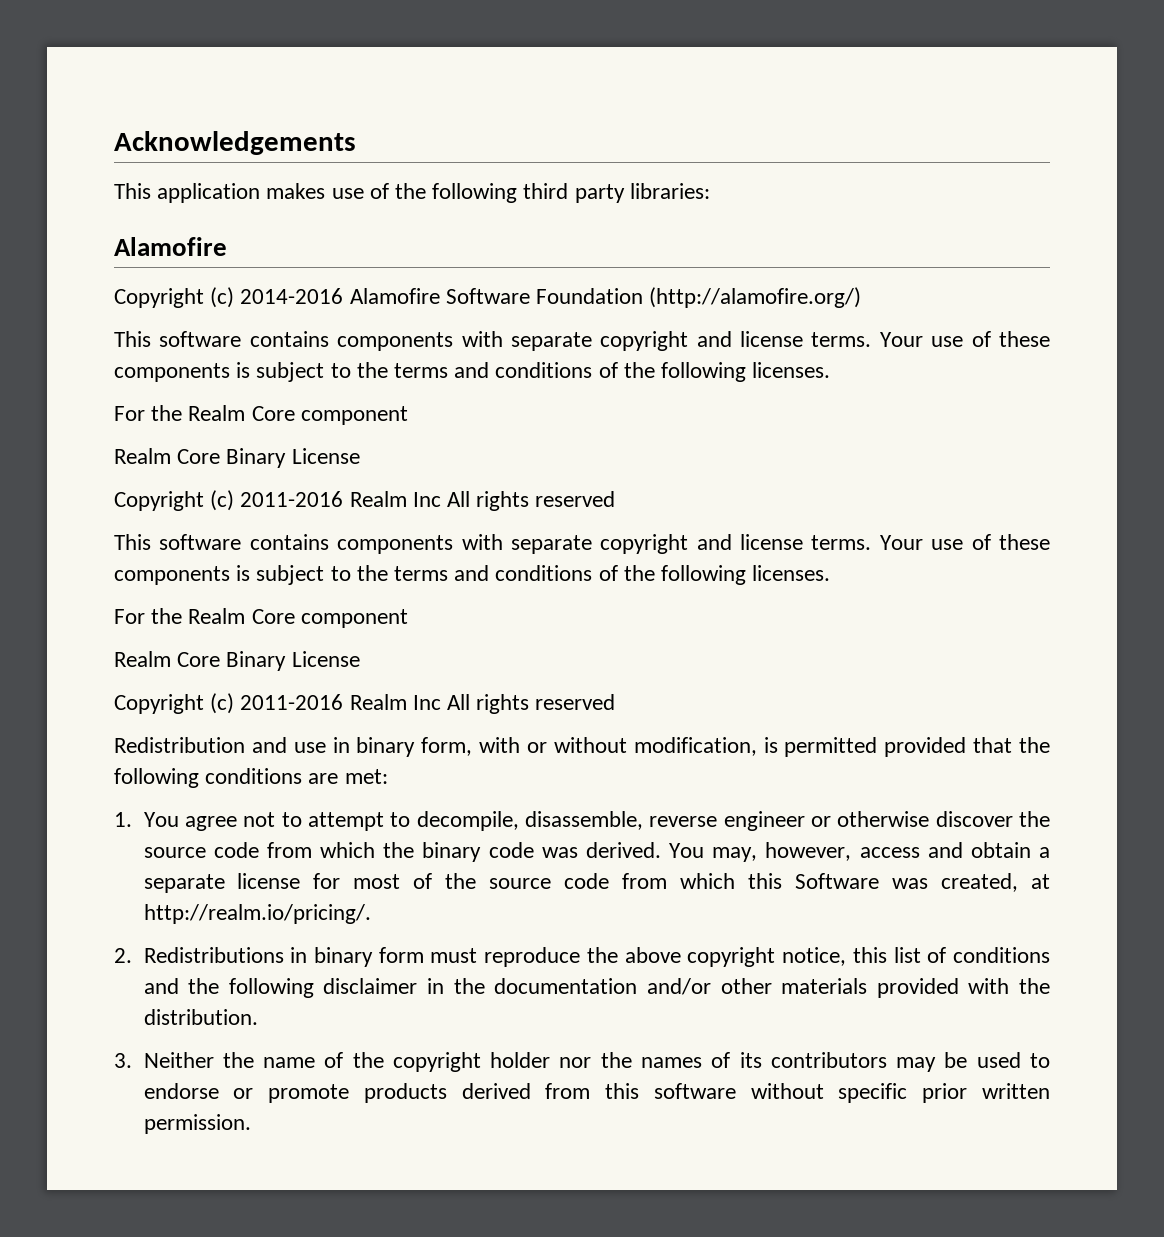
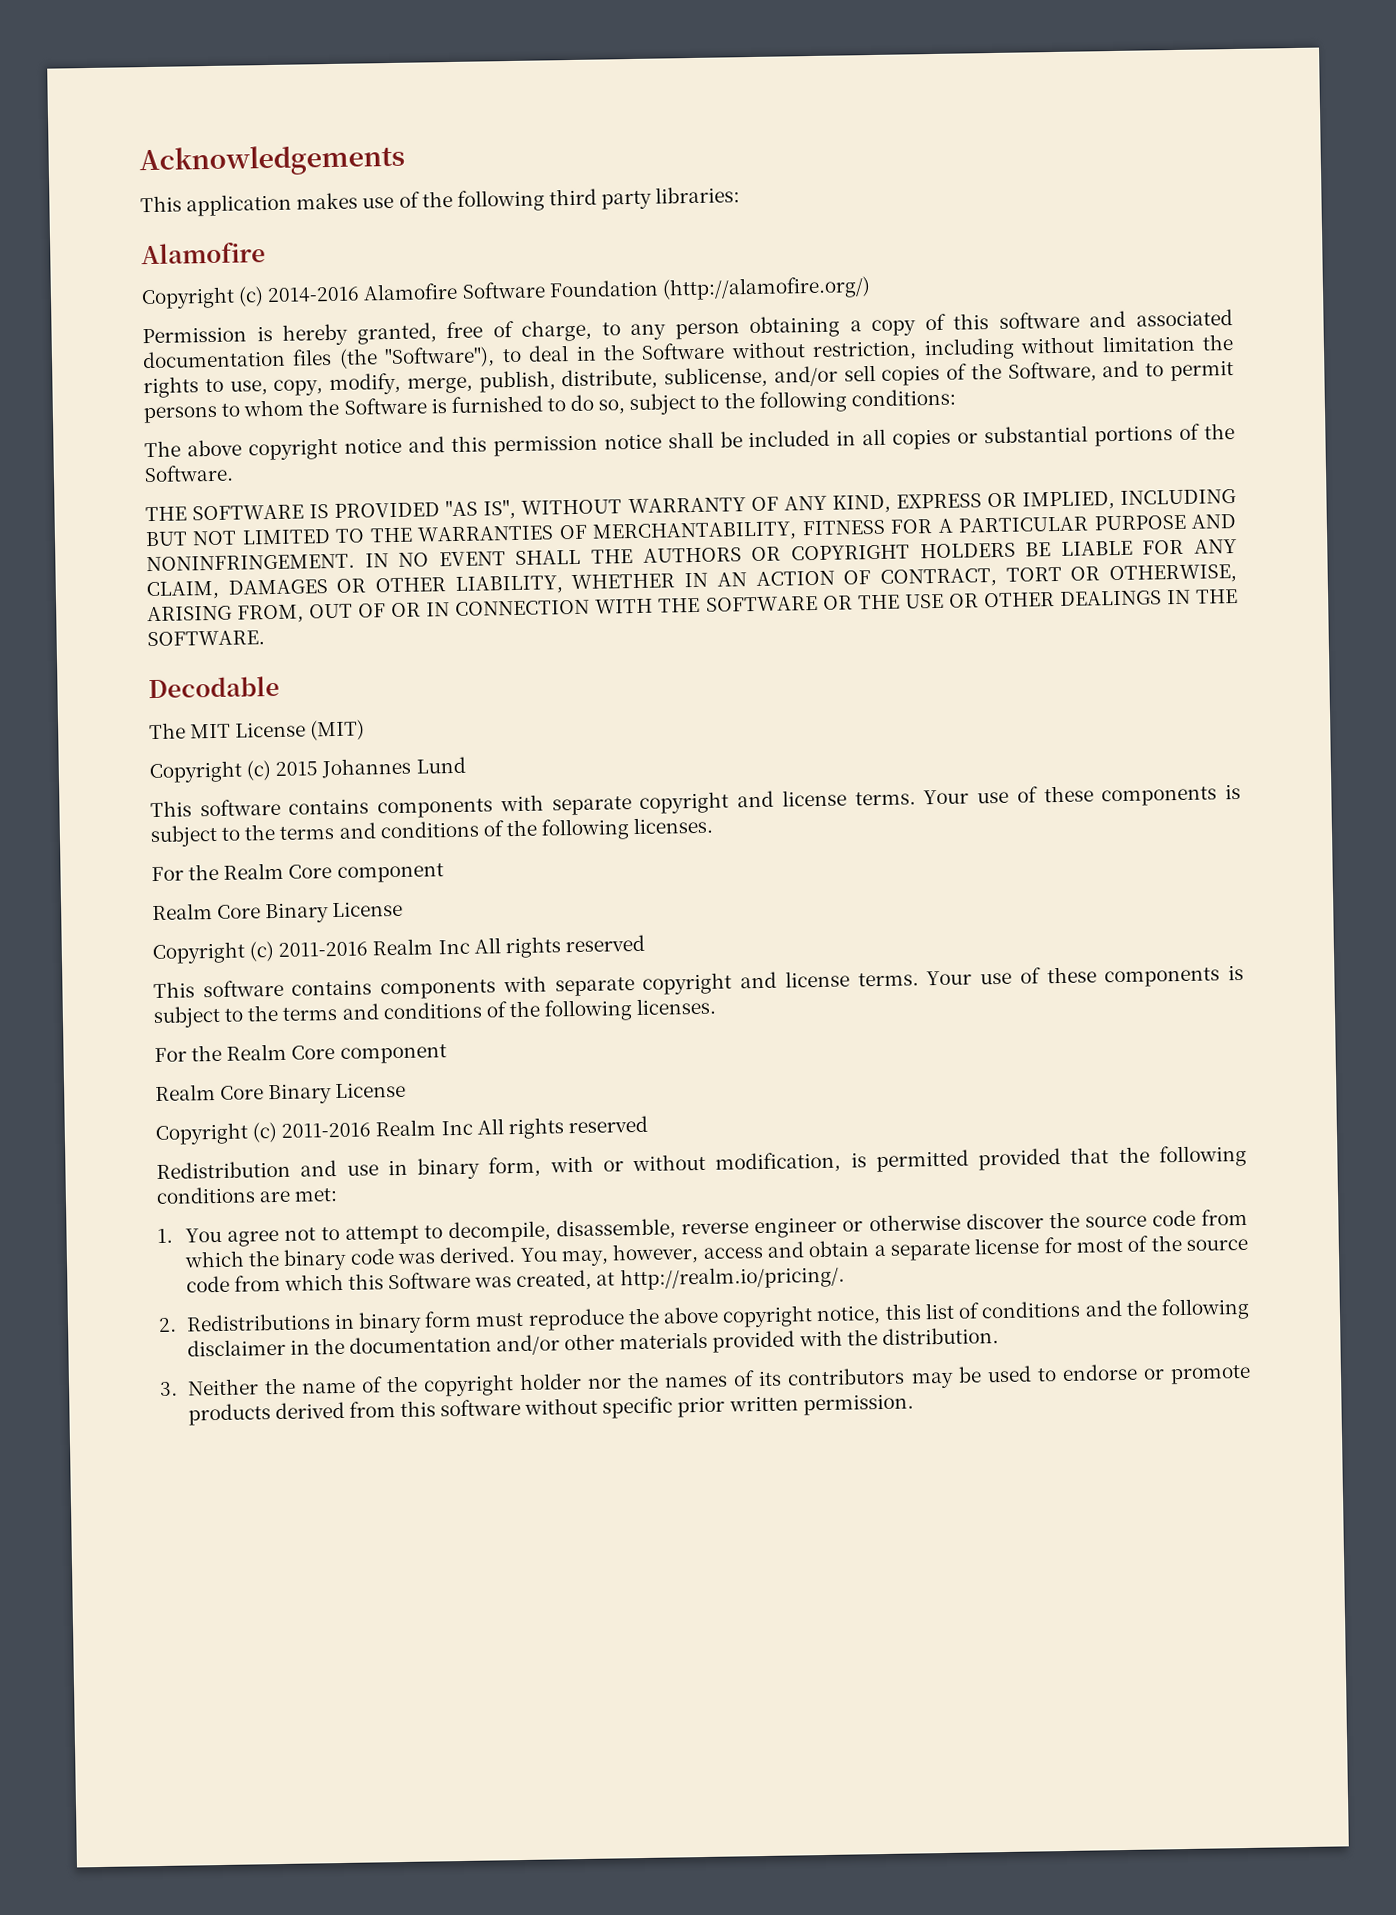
+ Permission is hereby granted, free of charge, to any person obtaining a copy of this software and associated documentation files (the "Software"), to deal in the Software without restriction, including without limitation the rights to use, copy, modify, merge, publish, distribute, sublicense, and/or sell copies of the Software, and to permit persons to whom the Software is furnished to do so, subject to the following conditions:
+ The above copyright notice and this permission notice shall be included in all copies or substantial portions of the Software.
+ THE SOFTWARE IS PROVIDED "AS IS", WITHOUT WARRANTY OF ANY KIND, EXPRESS OR IMPLIED, INCLUDING BUT NOT LIMITED TO THE WARRANTIES OF MERCHANTABILITY, FITNESS FOR A PARTICULAR PURPOSE AND NONINFRINGEMENT. IN NO EVENT SHALL THE AUTHORS OR COPYRIGHT HOLDERS BE LIABLE FOR ANY CLAIM, DAMAGES OR OTHER LIABILITY, WHETHER IN AN ACTION OF CONTRACT, TORT OR OTHERWISE, ARISING FROM, OUT OF OR IN CONNECTION WITH THE SOFTWARE OR THE USE OR OTHER DEALINGS IN THE SOFTWARE.
+ Decodable
+ The MIT License (MIT)
+ Copyright (c) 2015 Johannes Lund

